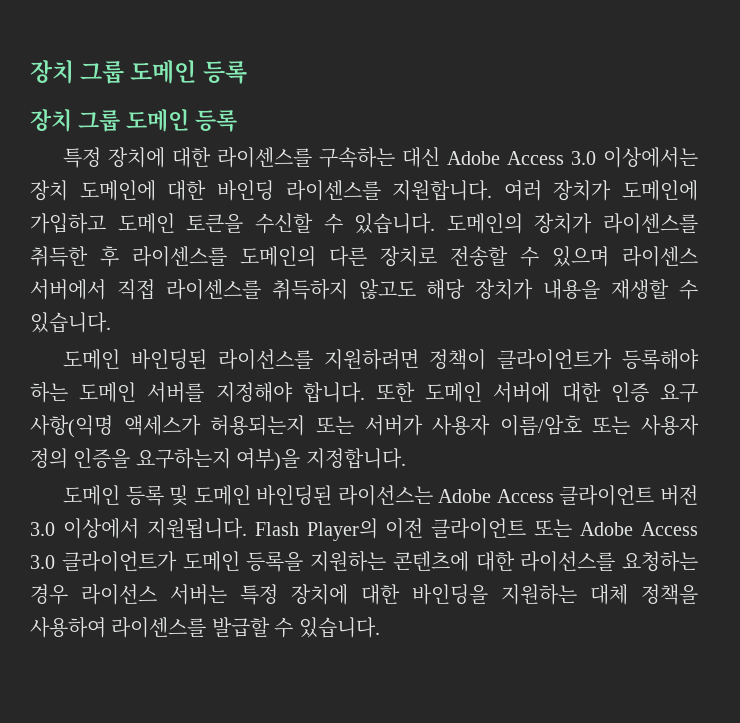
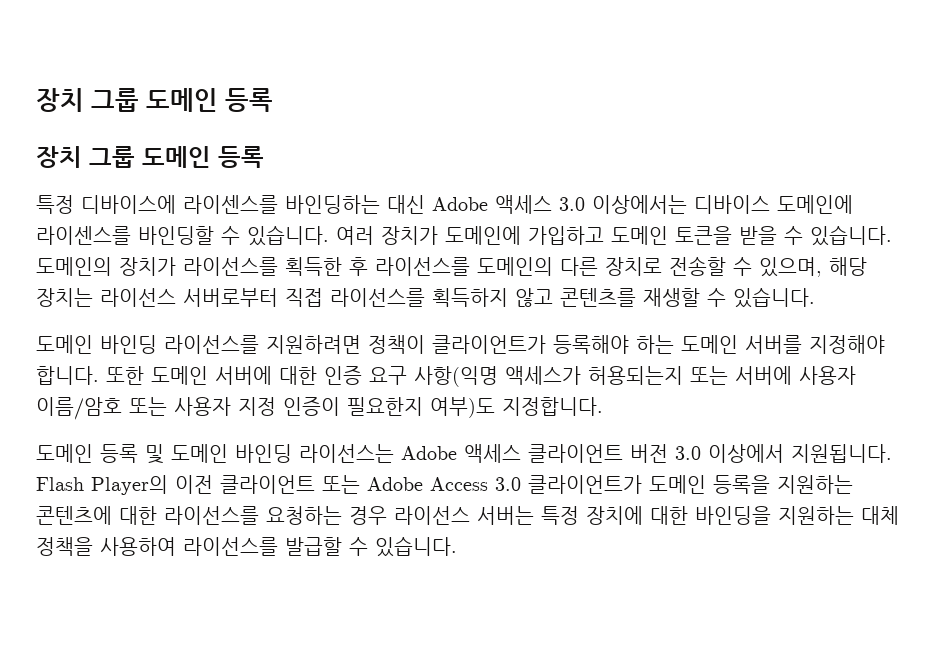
- 특정 장치에 대한 라이센스를 구속하는 대신 Adobe Access 3.0 이상에서는 장치 도메인에 대한 바인딩 라이센스를 지원합니다.
+ 특정 디바이스에 라이센스를 바인딩하는 대신 Adobe 액세스 3.0 이상에서는 디바이스 도메인에 라이센스를 바인딩할 수 있습니다.
- 여러 장치가 도메인에 가입하고 도메인 토큰을 수신할 수 있습니다.
+ 여러 장치가 도메인에 가입하고 도메인 토큰을 받을 수 있습니다.
- 도메인의 장치가 라이센스를 취득한 후 라이센스를 도메인의 다른 장치로 전송할 수 있으며 라이센스 서버에서 직접 라이센스를 취득하지 않고도 해당 장치가 내용을 재생할 수 있습니다.
+ 도메인의 장치가 라이선스를 획득한 후 라이선스를 도메인의 다른 장치로 전송할 수 있으며, 해당 장치는 라이선스 서버로부터 직접 라이선스를 획득하지 않고 콘텐츠를 재생할 수 있습니다.
- 도메인 바인딩된 라이선스를 지원하려면 정책이 클라이언트가 등록해야 하는 도메인 서버를 지정해야 합니다.
+ 도메인 바인딩 라이선스를 지원하려면 정책이 클라이언트가 등록해야 하는 도메인 서버를 지정해야 합니다.
- 또한 도메인 서버에 대한 인증 요구 사항(익명 액세스가 허용되는지 또는 서버가 사용자 이름/암호 또는 사용자 정의 인증을 요구하는지 여부)을 지정합니다.
+ 또한 도메인 서버에 대한 인증 요구 사항(익명 액세스가 허용되는지 또는 서버에 사용자 이름/암호 또는 사용자 지정 인증이 필요한지 여부)도 지정합니다.
- 도메인 등록 및 도메인 바인딩된 라이선스는 Adobe Access 클라이언트 버전 3.0 이상에서 지원됩니다.
+ 도메인 등록 및 도메인 바인딩 라이선스는 Adobe 액세스 클라이언트 버전 3.0 이상에서 지원됩니다.
- Flash Player의 이전 클라이언트 또는 Adobe Access 3.0 클라이언트가 도메인 등록을 지원하는 콘텐츠에 대한 라이선스를 요청하는 경우 라이선스 서버는 특정 장치에 대한 바인딩을 지원하는 대체 정책을 사용하여 라이센스를 발급할 수 있습니다.
+ Flash Player의 이전 클라이언트 또는 Adobe Access 3.0 클라이언트가 도메인 등록을 지원하는 콘텐츠에 대한 라이선스를 요청하는 경우 라이선스 서버는 특정 장치에 대한 바인딩을 지원하는 대체 정책을 사용하여 라이선스를 발급할 수 있습니다.

